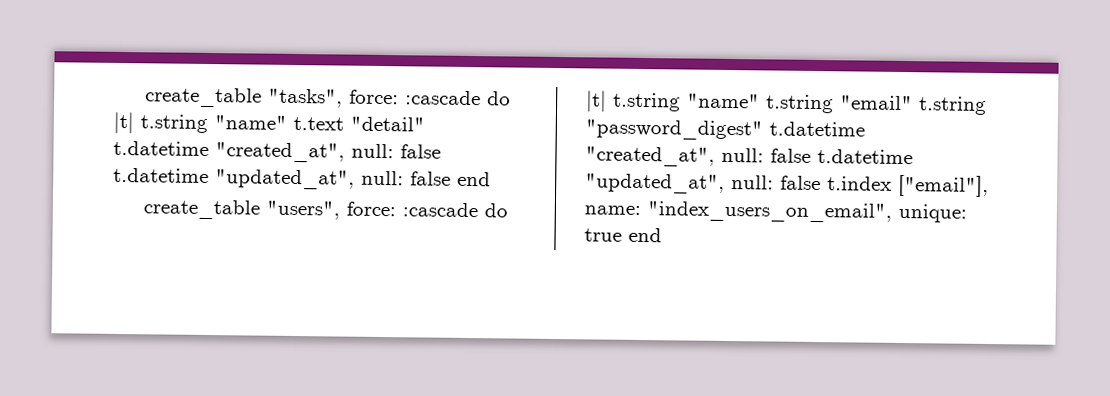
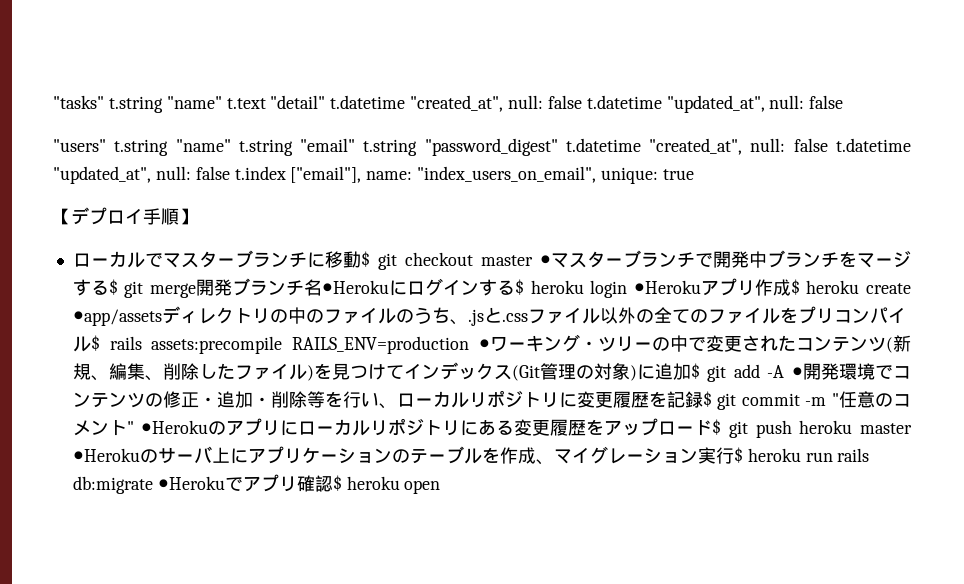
- create_table "tasks", force: :cascade do |t| t.string "name" t.text "detail" t.datetime "created_at", null: false t.datetime "updated_at", null: false end
- create_table "users", force: :cascade do |t| t.string "name" t.string "email" t.string "password_digest" t.datetime "created_at", null: false t.datetime "updated_at", null: false t.index ["email"], name: "index_users_on_email", unique: true end
+ "tasks" t.string "name" t.text "detail" t.datetime "created_at", null: false t.datetime "updated_at", null: false
+ "users" t.string "name" t.string "email" t.string "password_digest" t.datetime "created_at", null: false t.datetime "updated_at", null: false t.index ["email"], name: "index_users_on_email", unique: true
+ 【デプロイ手順】
+ ローカルでマスターブランチに移動$ git checkout master ●マスターブランチで開発中ブランチをマージする$ git merge開発ブランチ名●Herokuにログインする$ heroku login ●Herokuアプリ作成$ heroku create ●app/assetsディレクトリの中のファイルのうち、.jsと.cssファイル以外の全てのファイルをプリコンパイル$ rails assets:precompile RAILS_ENV=production ●ワーキング・ツリーの中で変更されたコンテンツ(新規、編集、削除したファイル)を見つけてインデックス(Git管理の対象)に追加$ git add -A ●開発環境でコンテンツの修正・追加・削除等を行い、ローカルリポジトリに変更履歴を記録$ git commit -m "任意のコメント" ●Herokuのアプリにローカルリポジトリにある変更履歴をアップロード$ git push heroku master ●Herokuのサーバ上にアプリケーションのテーブルを作成、マイグレーション実行$ heroku run rails db:migrate ●Herokuでアプリ確認$ heroku open

